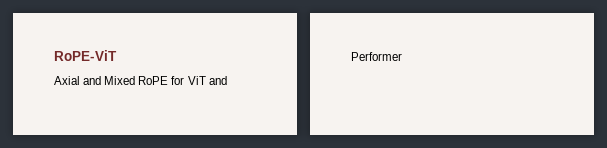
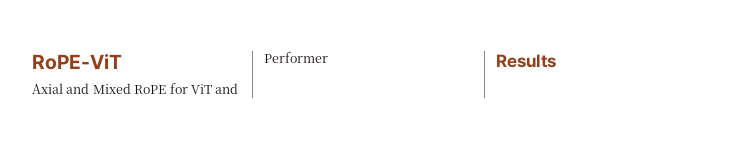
+ Results

